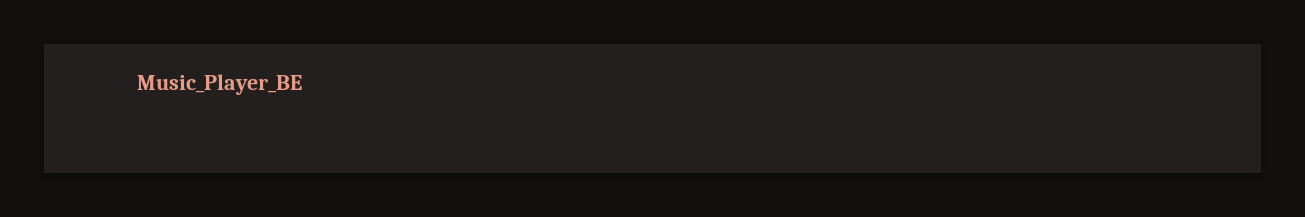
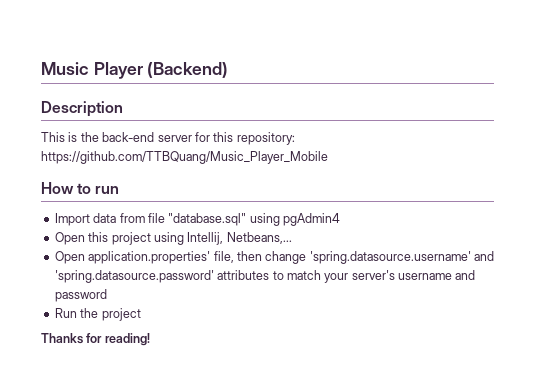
- Music_Player_BE
+ Music Player (Backend)
+ Description
+ This is the back-end server for this repository: https://github.com/TTBQuang/Music_Player_Mobile
+ How to run
+ Import data from file "database.sql" using pgAdmin4
+ Open this project using Intellij, Netbeans,...
+ Open application.properties' file, then change 'spring.datasource.username' and 'spring.datasource.password' attributes to match your server's username and password
+ Run the project
+ Thanks for reading!

